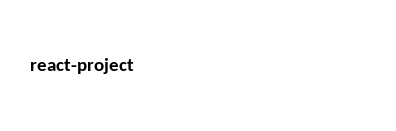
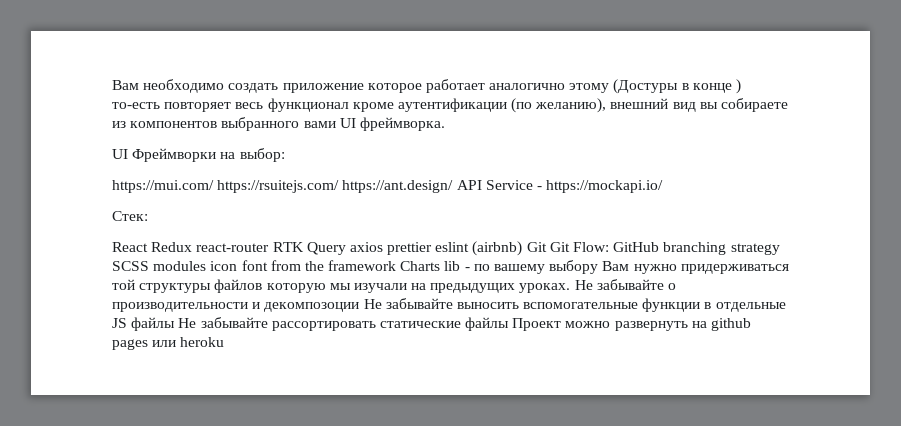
- react-project
+ Вам необходимо создать приложение которое работает аналогично этому (Достуры в конце ) то-есть повторяет весь функционал кроме аутентификации (по желанию), внешний вид вы собираете из компонентов выбранного вами UI фреймворка.
+ UI Фреймворки на выбор:
+ https://mui.com/ https://rsuitejs.com/ https://ant.design/ API Service - https://mockapi.io/
+ Стек:
+ React Redux react-router RTK Query axios prettier eslint (airbnb) Git Git Flow: GitHub branching strategy SCSS modules icon font from the framework Charts lib - по вашему выбору Вам нужно придерживаться той структуры файлов которую мы изучали на предыдущих уроках. Не забывайте о производительности и декомпозоции Не забывайте выносить вспомогательные функции в отдельные JS файлы Не забывайте рассортировать статические файлы Проект можно развернуть на github pages или heroku

